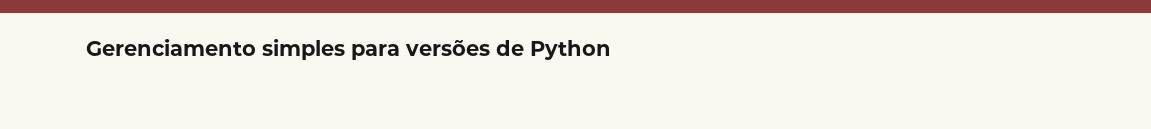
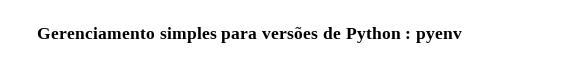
- Gerenciamento simples para versões de Python
+ Gerenciamento simples para versões de Python : pyenv

